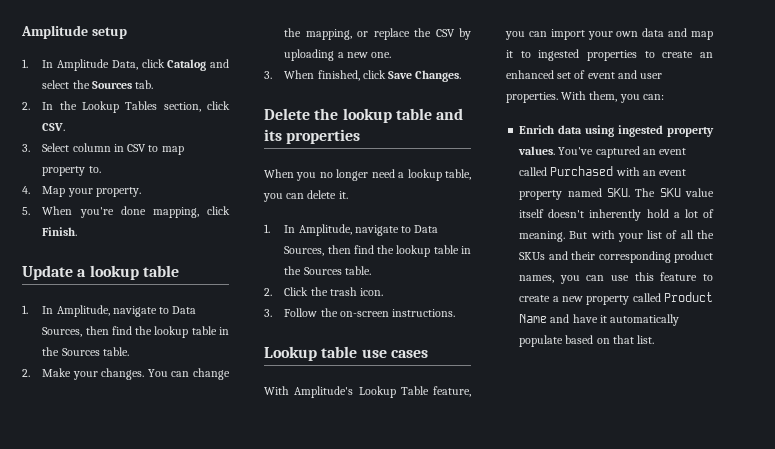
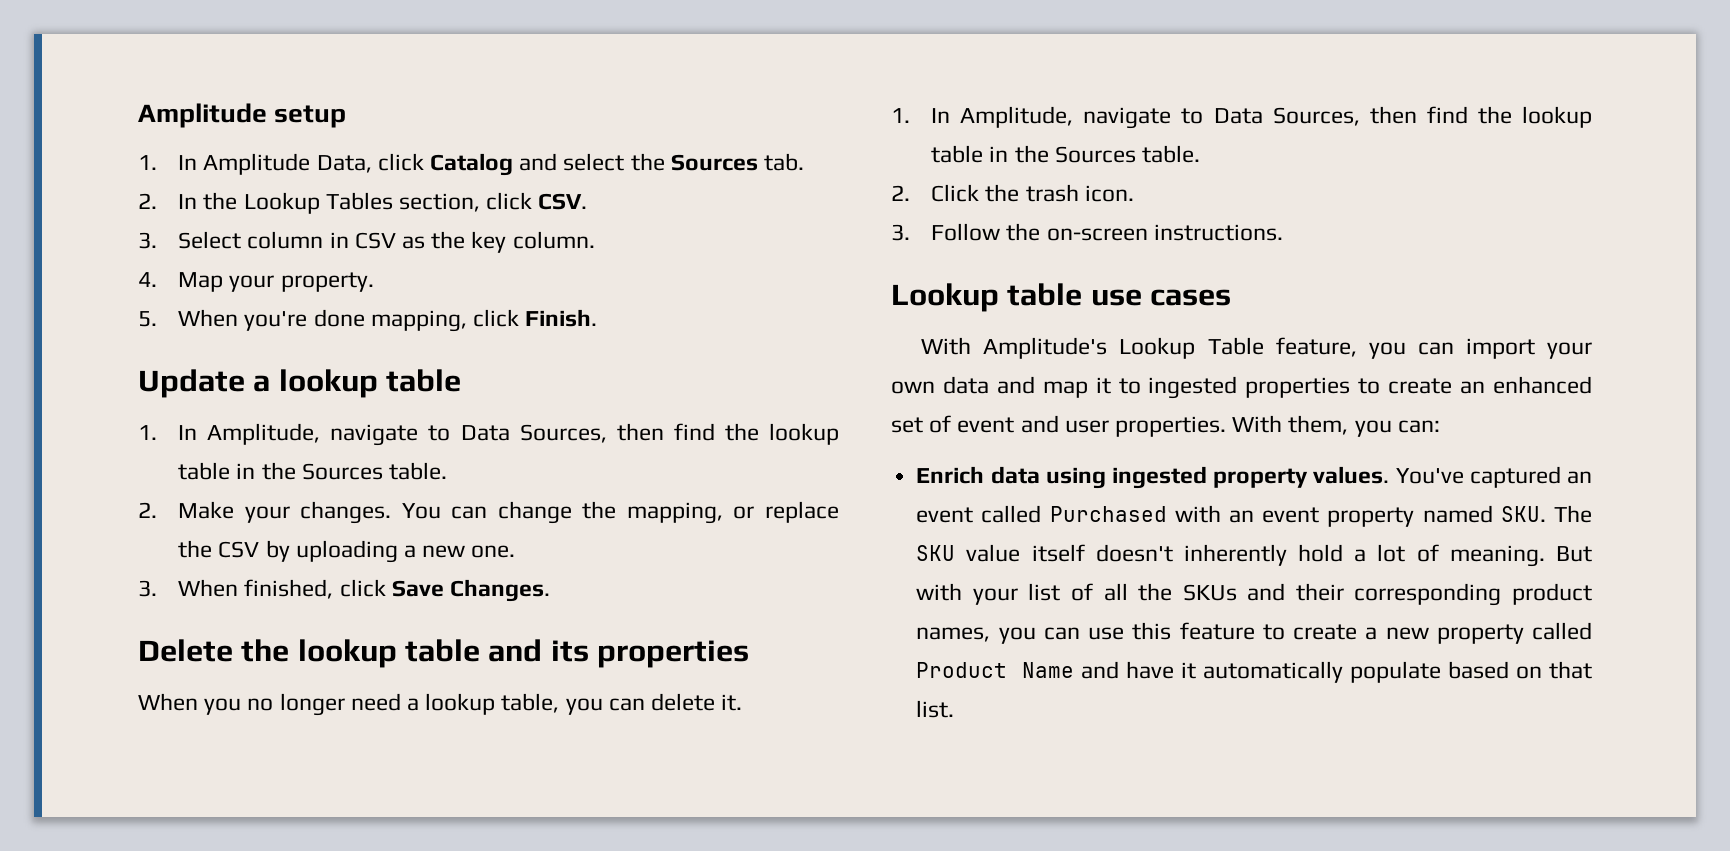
- 3. Select column in CSV to map property to.
+ 3. Select column in CSV as the key column.

